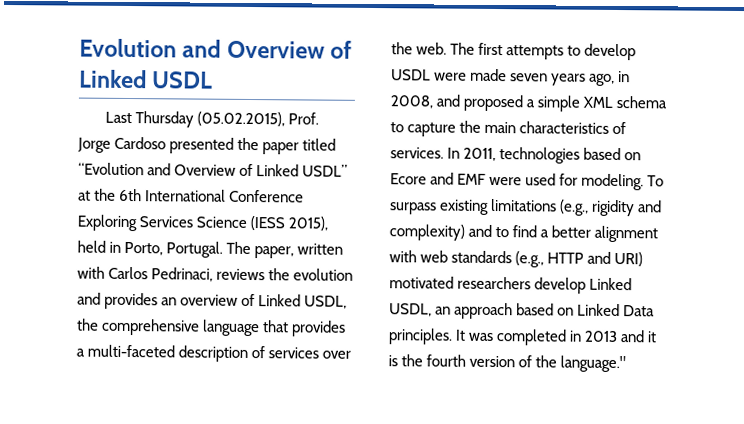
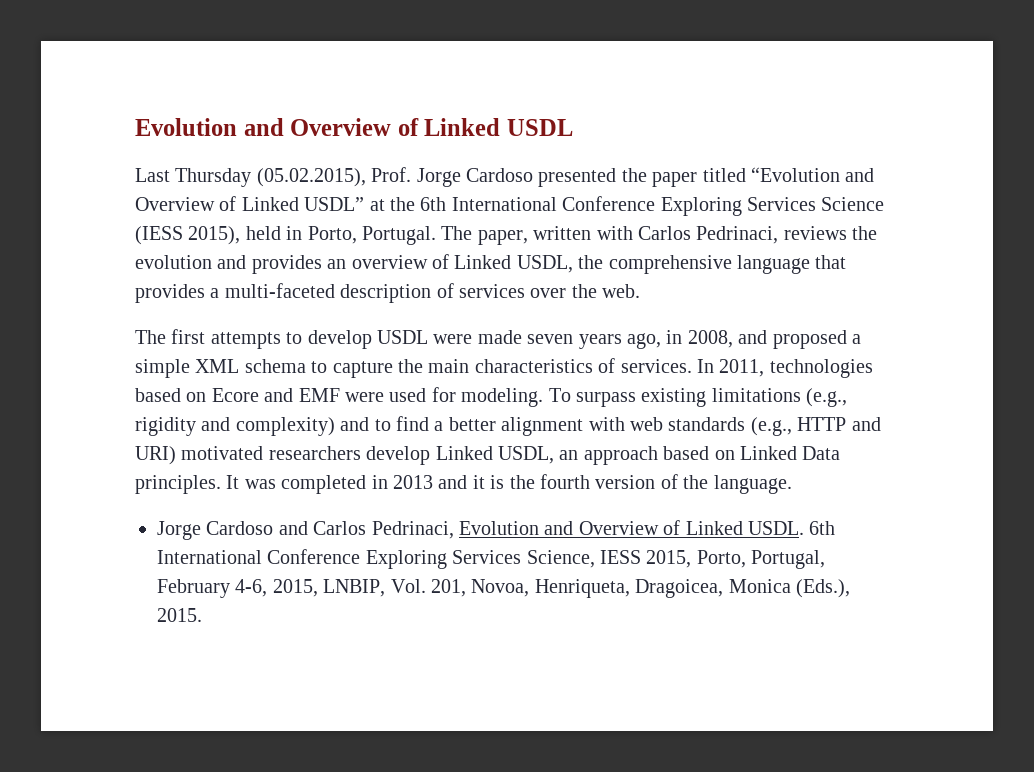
- The paper, written with Carlos Pedrinaci, reviews the evolution and provides an overview of Linked USDL, the comprehensive language that provides a multi-faceted description of services over the web. The first attempts to develop USDL were made seven years ago, in 2008, and proposed a simple XML schema to capture the main characteristics of services.
+ The paper, written with Carlos Pedrinaci, reviews the evolution and provides an overview of Linked USDL, the comprehensive language that provides a multi-faceted description of services over the web.
+ The first attempts to develop USDL were made seven years ago, in 2008, and proposed a simple XML schema to capture the main characteristics of services.
- It was completed in 2013 and it is the fourth version of the language."
+ It was completed in 2013 and it is the fourth version of the language.
+ Jorge Cardoso and Carlos Pedrinaci, Evolution and Overview of Linked USDL. 6th International Conference Exploring Services Science, IESS 2015, Porto, Portugal, February 4-6, 2015, LNBIP, Vol. 201, Novoa, Henriqueta, Dragoicea, Monica (Eds.), 2015.

